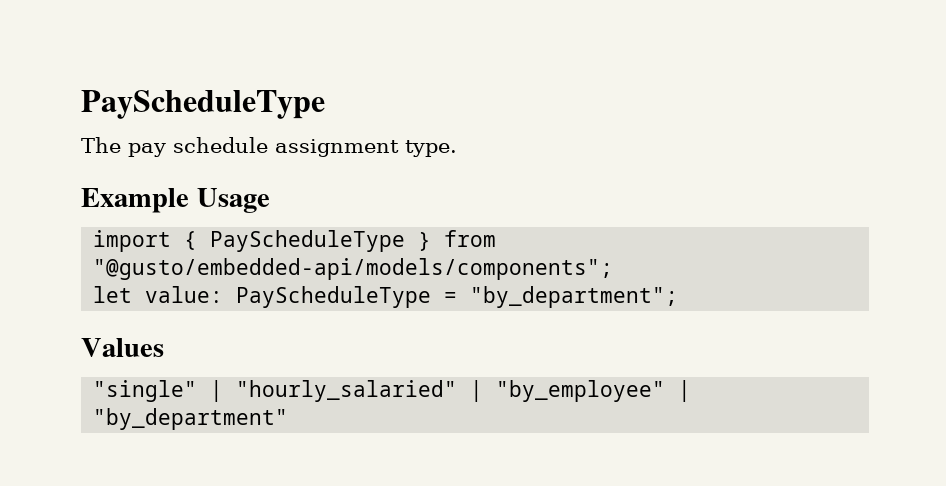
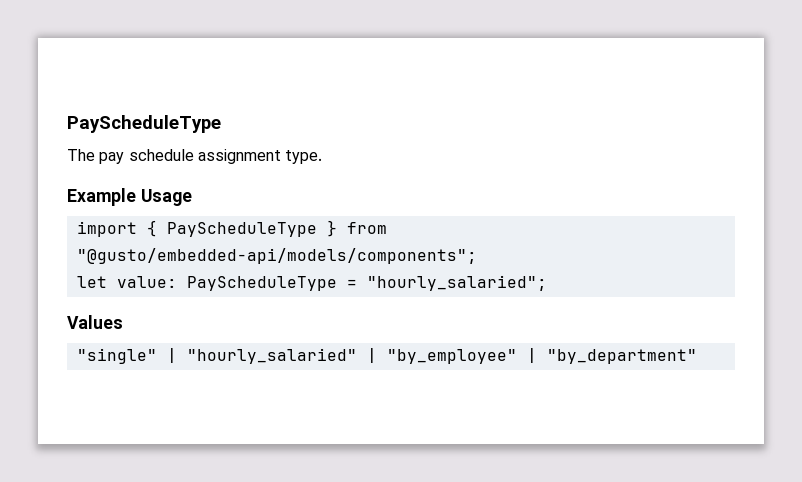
- let value: PayScheduleType = "by_department";
+ let value: PayScheduleType = "hourly_salaried";

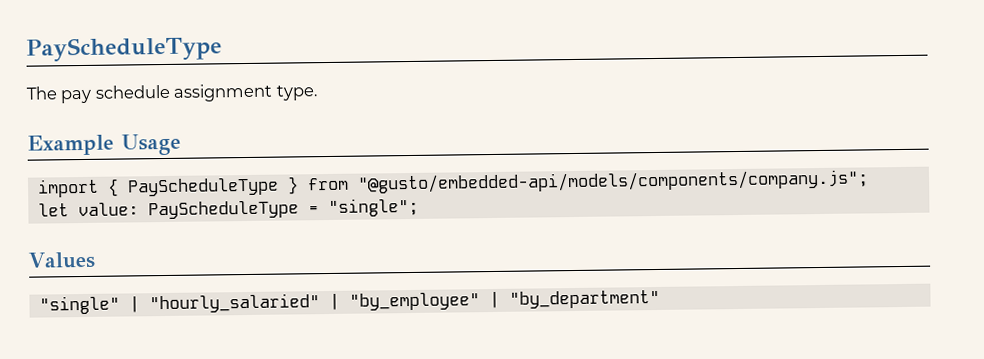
- import { PayScheduleType } from "@gusto/embedded-api/models/components";
+ import { PayScheduleType } from "@gusto/embedded-api/models/components/company.js";
- let value: PayScheduleType = "hourly_salaried";
+ let value: PayScheduleType = "single";

